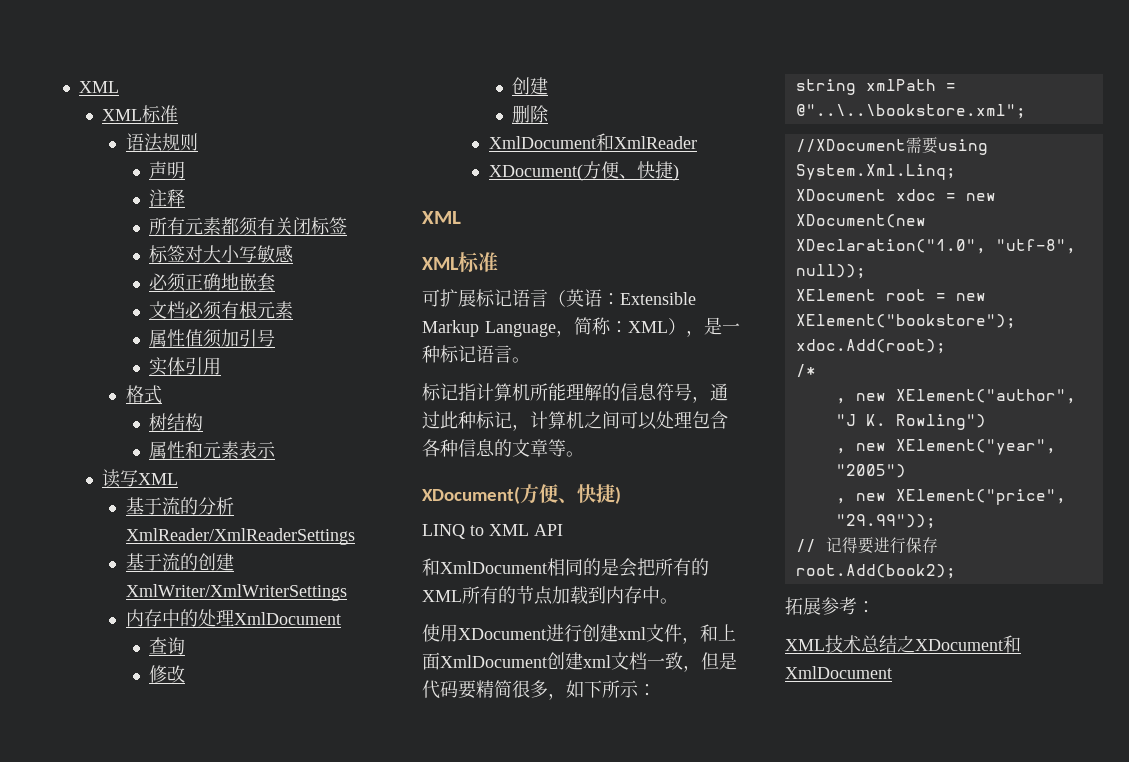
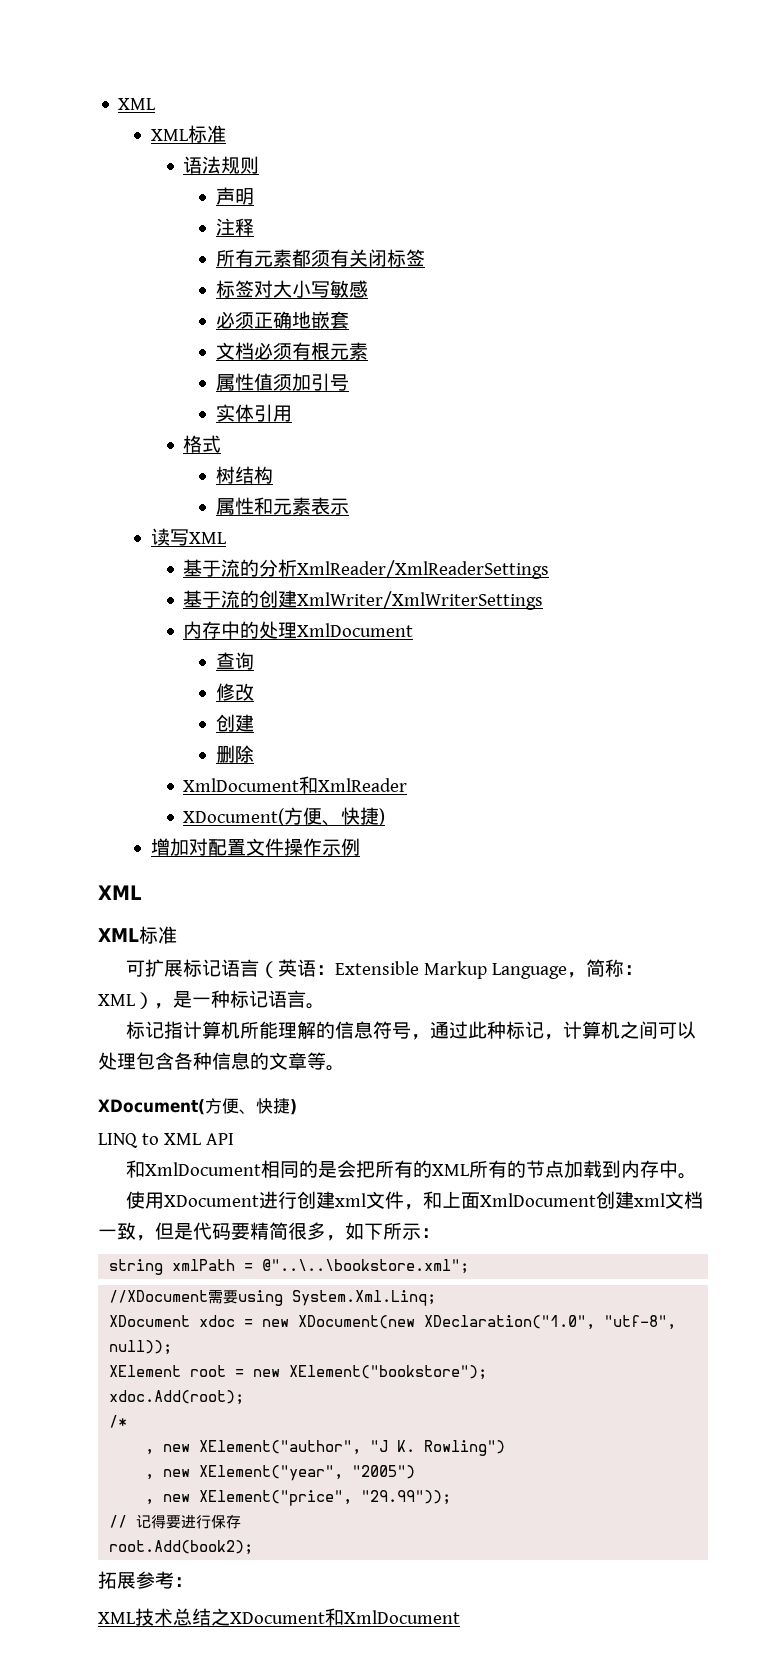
+ 增加对配置文件操作示例

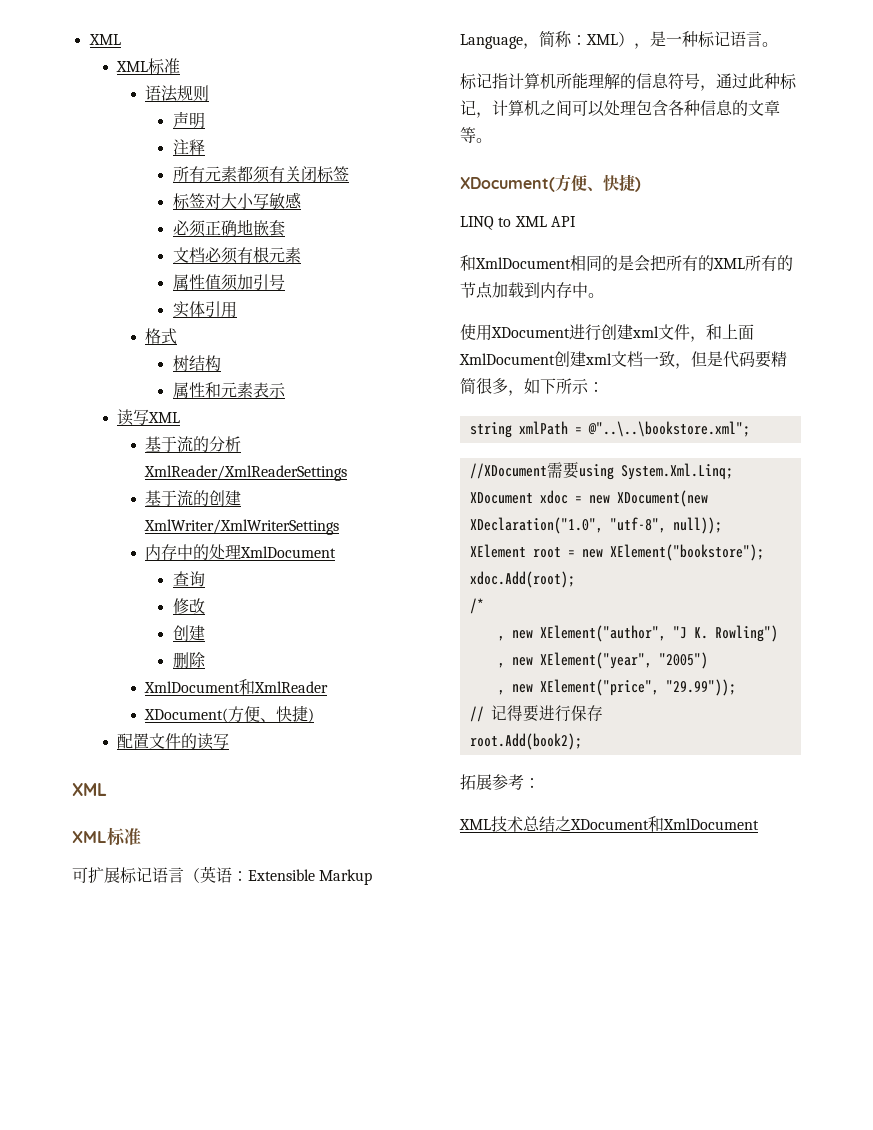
- 增加对配置文件操作示例
+ 配置文件的读写

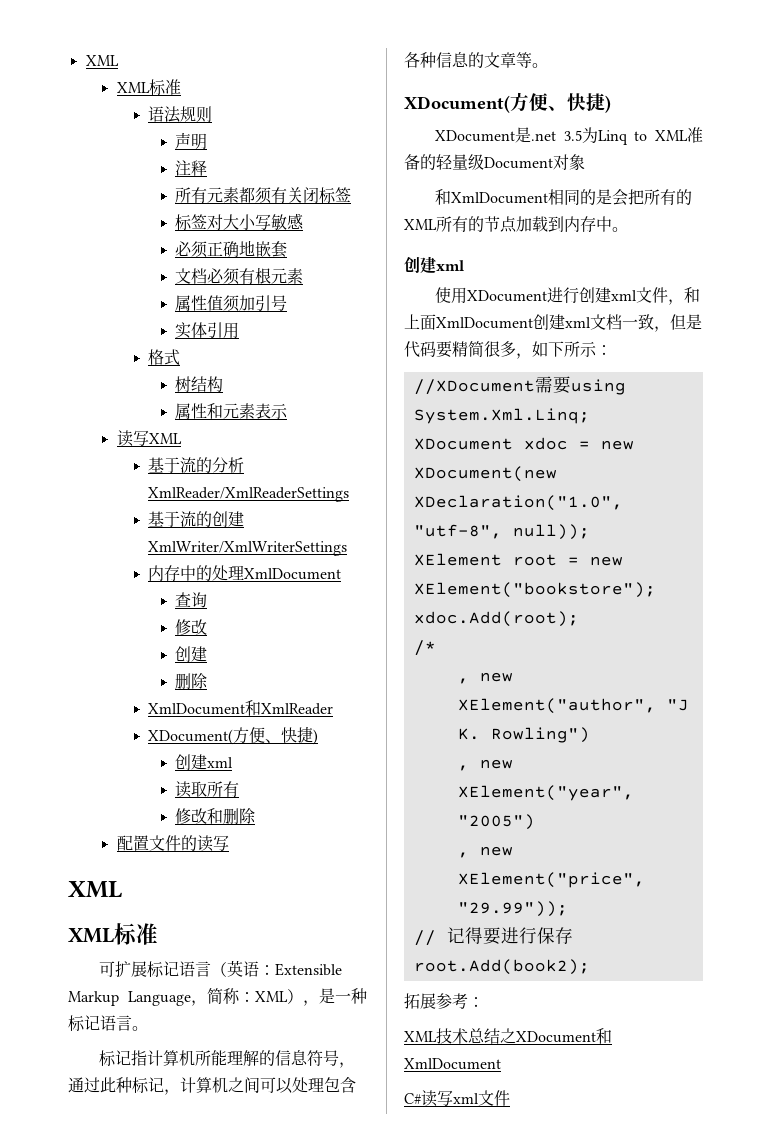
  XmlDocument和XmlReader
  XDocument(方便、快捷)
+ 创建xml
+ 读取所有
+ 修改和删除
- LINQ to XML API
+ XDocument是.net 3.5为Linq to XML准备的轻量级Document对象
  和XmlDocument相同的是会把所有的XML所有的节点加载到内存中。
+ 创建xml
- string xmlPath = @"..\..\bookstore.xml";
+ C#读写xml文件

